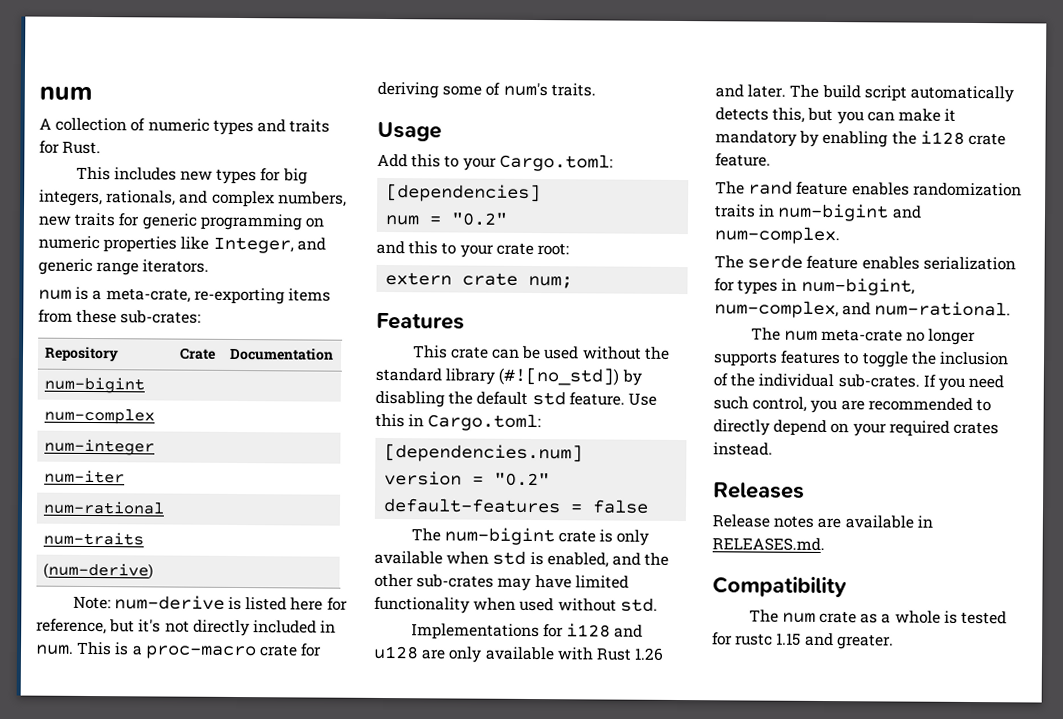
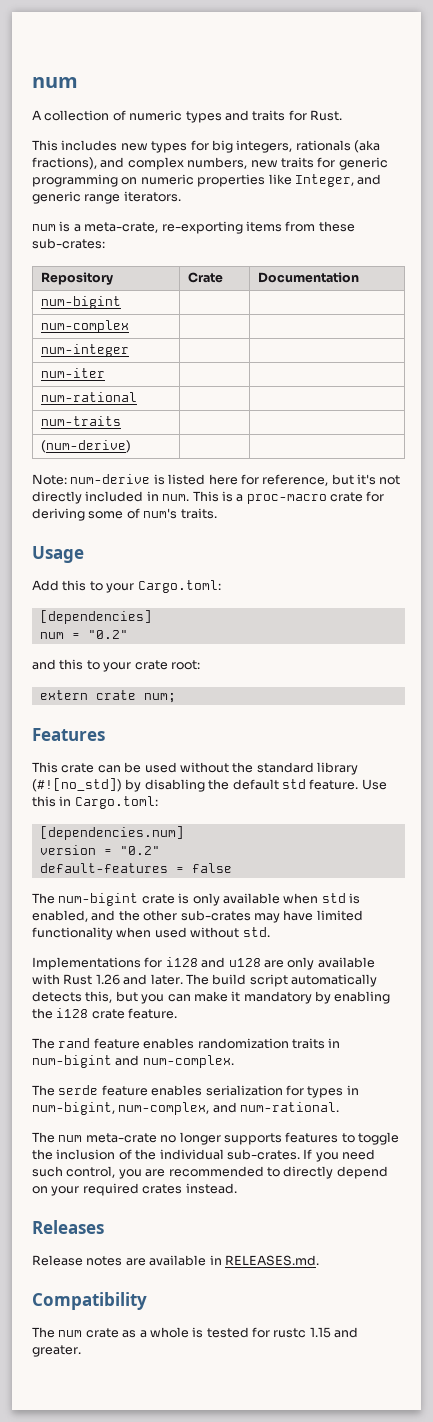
- This includes new types for big integers, rationals, and complex numbers, new traits for generic programming on numeric properties like Integer, and generic range iterators.
+ This includes new types for big integers, rationals (aka fractions), and complex numbers, new traits for generic programming on numeric properties like Integer, and generic range iterators.

